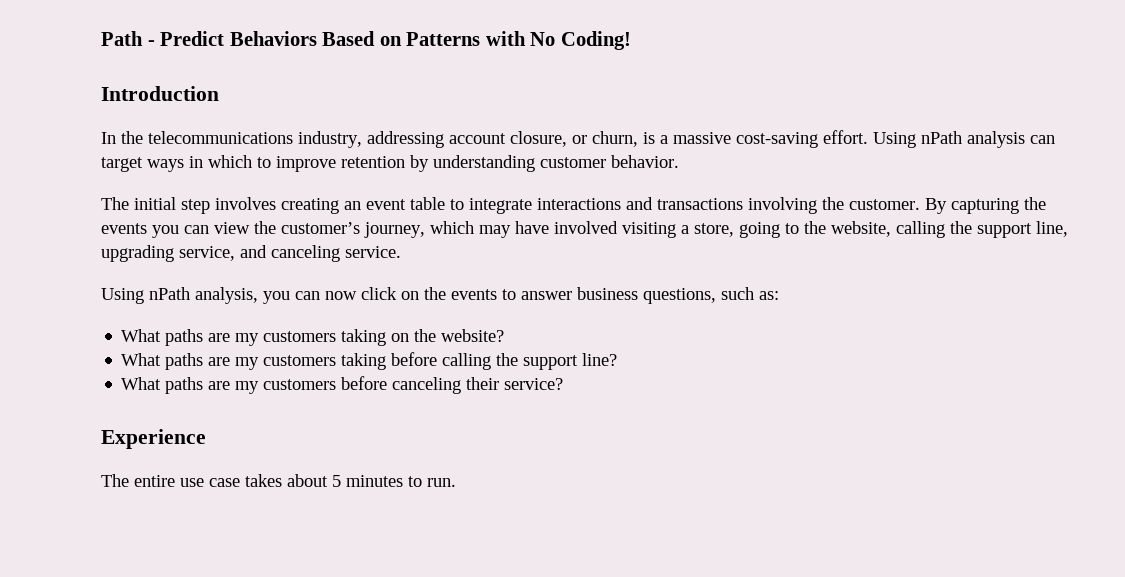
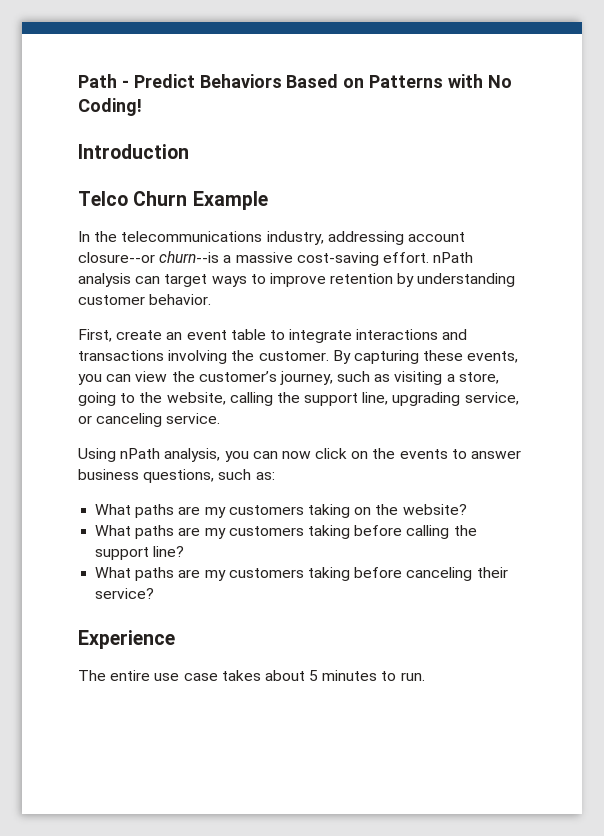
+ Telco Churn Example
- In the telecommunications industry, addressing account closure, or churn, is a massive cost-saving effort. Using nPath analysis can target ways in which to improve retention by understanding customer behavior.
+ In the telecommunications industry, addressing account closure--or churn--is a massive cost-saving effort. nPath analysis can target ways to improve retention by understanding customer behavior.
- The initial step involves creating an event table to integrate interactions and transactions involving the customer.
+ First, create an event table to integrate interactions and transactions involving the customer.
- By capturing the events you can view the customer’s journey, which may have involved visiting a store, going to the website, calling the support line, upgrading service, and canceling service.
+ By capturing these events, you can view the customer’s journey, such as visiting a store, going to the website, calling the support line, upgrading service, or canceling service.
- What paths are my customers before canceling their service?
+ What paths are my customers taking before canceling their service?

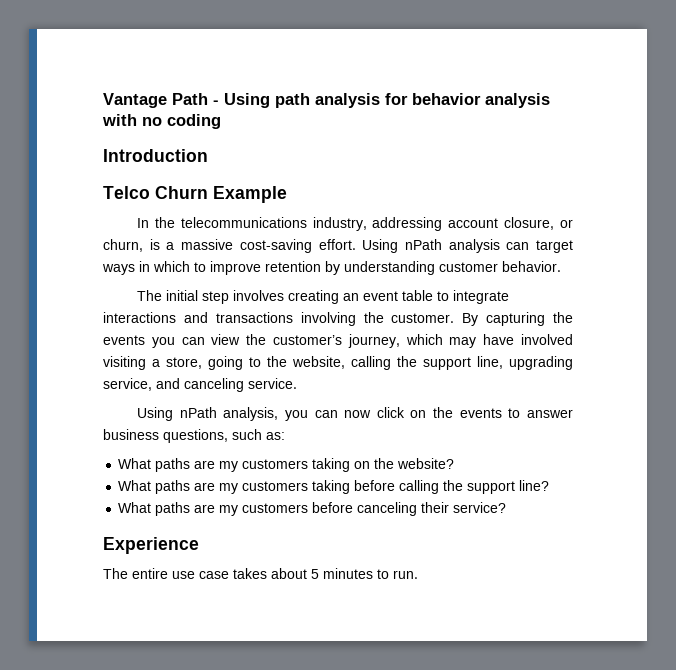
- Path - Predict Behaviors Based on Patterns with No Coding!
+ Vantage Path - Using path analysis for behavior analysis with no coding
- In the telecommunications industry, addressing account closure--or churn--is a massive cost-saving effort. nPath analysis can target ways to improve retention by understanding customer behavior.
+ In the telecommunications industry, addressing account closure, or churn, is a massive cost-saving effort. Using nPath analysis can target ways in which to improve retention by understanding customer behavior.
- First, create an event table to integrate interactions and transactions involving the customer.
+ The initial step involves creating an event table to integrate interactions and transactions involving the customer.
- By capturing these events, you can view the customer’s journey, such as visiting a store, going to the website, calling the support line, upgrading service, or canceling service.
+ By capturing the events you can view the customer’s journey, which may have involved visiting a store, going to the website, calling the support line, upgrading service, and canceling service.
- What paths are my customers taking before canceling their service?
+ What paths are my customers before canceling their service?

